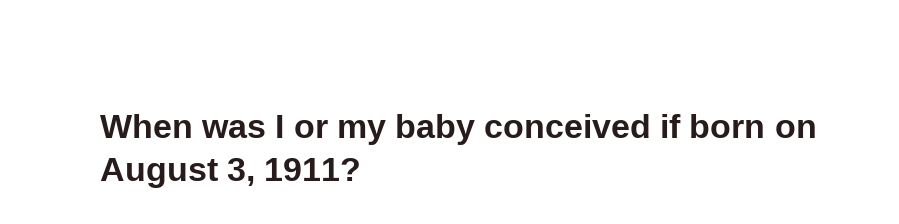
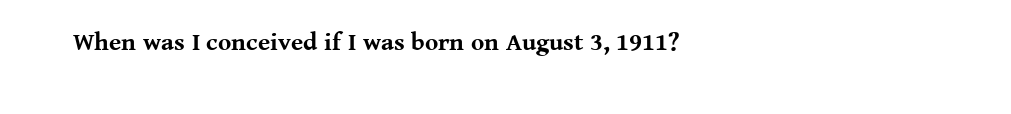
- When was I or my baby conceived if born on August 3, 1911?
+ When was I conceived if I was born on August 3, 1911?

